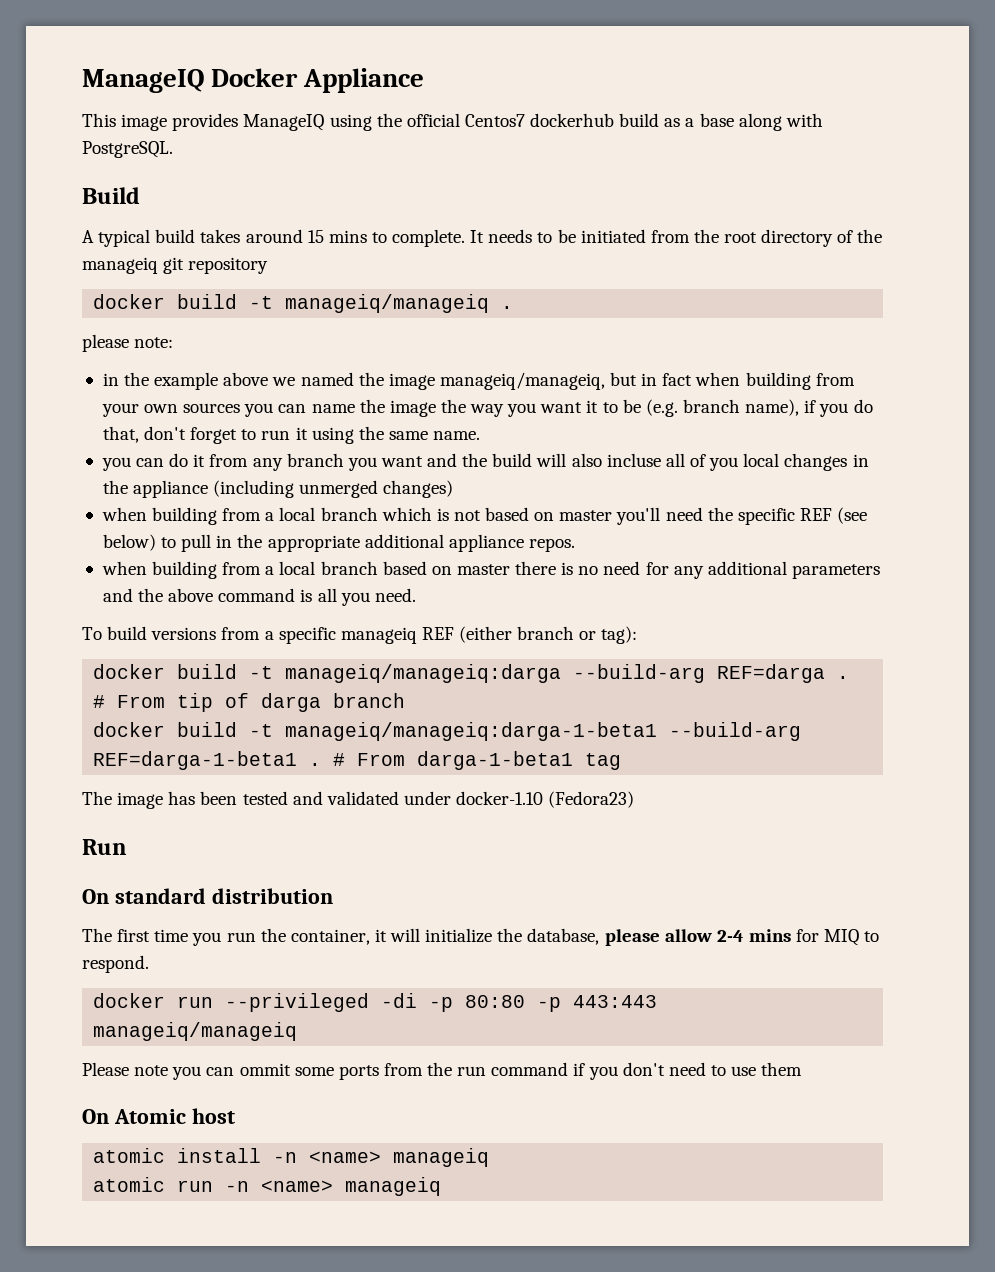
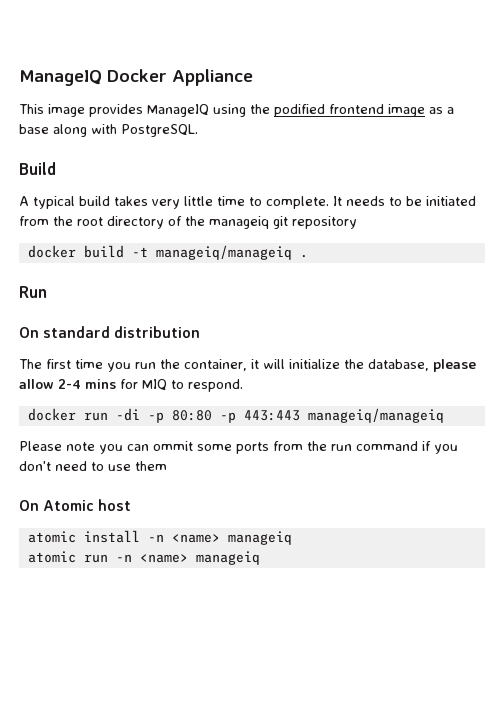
- This image provides ManageIQ using the official Centos7 dockerhub build as a base along with PostgreSQL.
+ This image provides ManageIQ using the podified frontend image as a base along with PostgreSQL.
- A typical build takes around 15 mins to complete.
+ A typical build takes very little time to complete.
- please note:
- in the example above we named the image manageiq/manageiq, but in fact when building from your own sources you can name the image the way you want it to be (e.g. branch name), if you do that, don't forget to run it using the same name.
- you can do it from any branch you want and the build will also incluse all of you local changes in the appliance (including unmerged changes)
- when building from a local branch which is not based on master you'll need the specific REF (see below) to pull in the appropriate additional appliance repos.
- when building from a local branch based on master there is no need for any additional parameters and the above command is all you need.
- To build versions from a specific manageiq REF (either branch or tag):
- docker build -t manageiq/manageiq:darga --build-arg REF=darga . # From tip of darga branch
- docker build -t manageiq/manageiq:darga-1-beta1 --build-arg REF=darga-1-beta1 . # From darga-1-beta1 tag
- The image has been tested and validated under docker-1.10 (Fedora23)
- docker run --privileged -di -p 80:80 -p 443:443 manageiq/manageiq
+ docker run -di -p 80:80 -p 443:443 manageiq/manageiq

